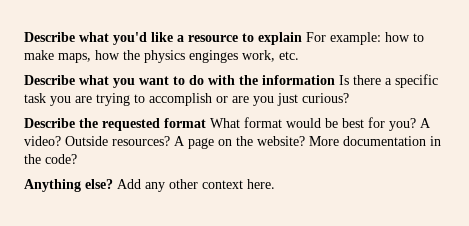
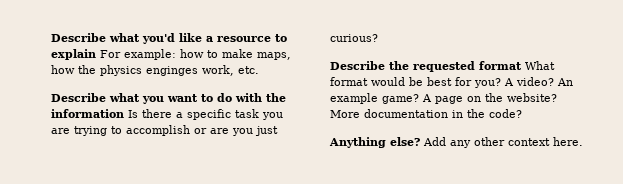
- Outside resources?
+ An example game?

